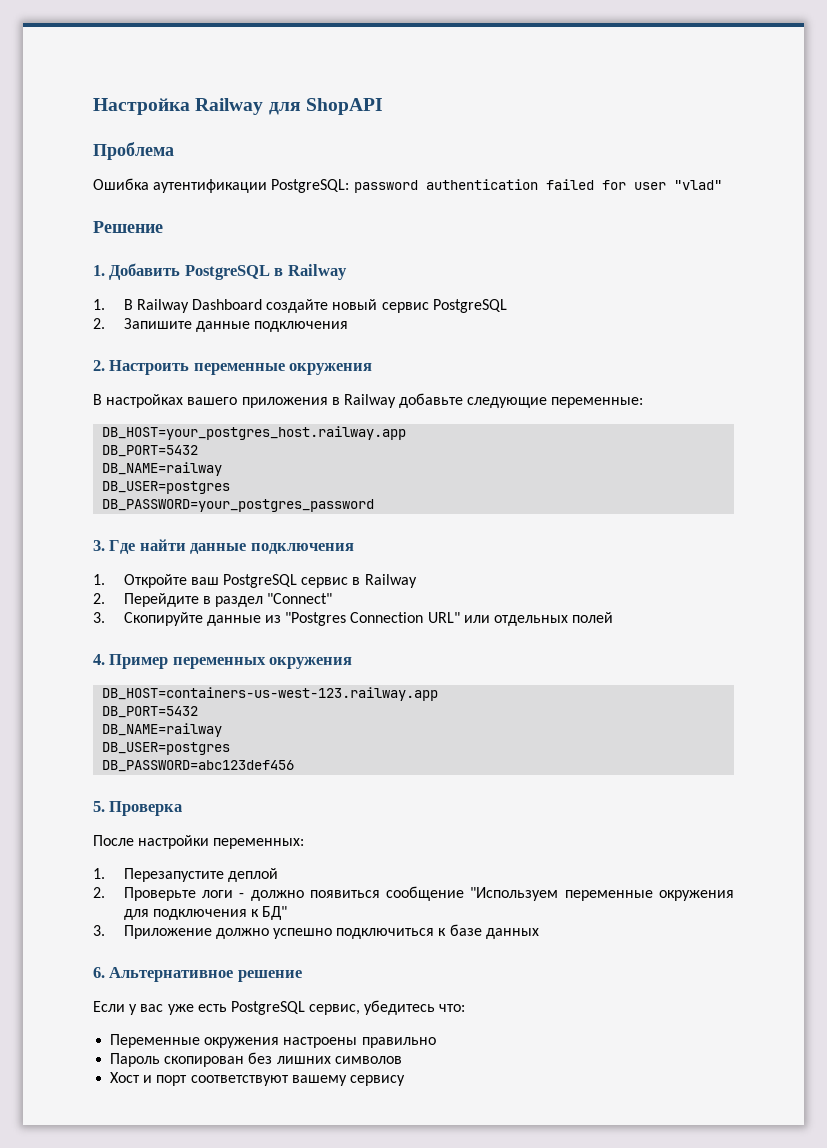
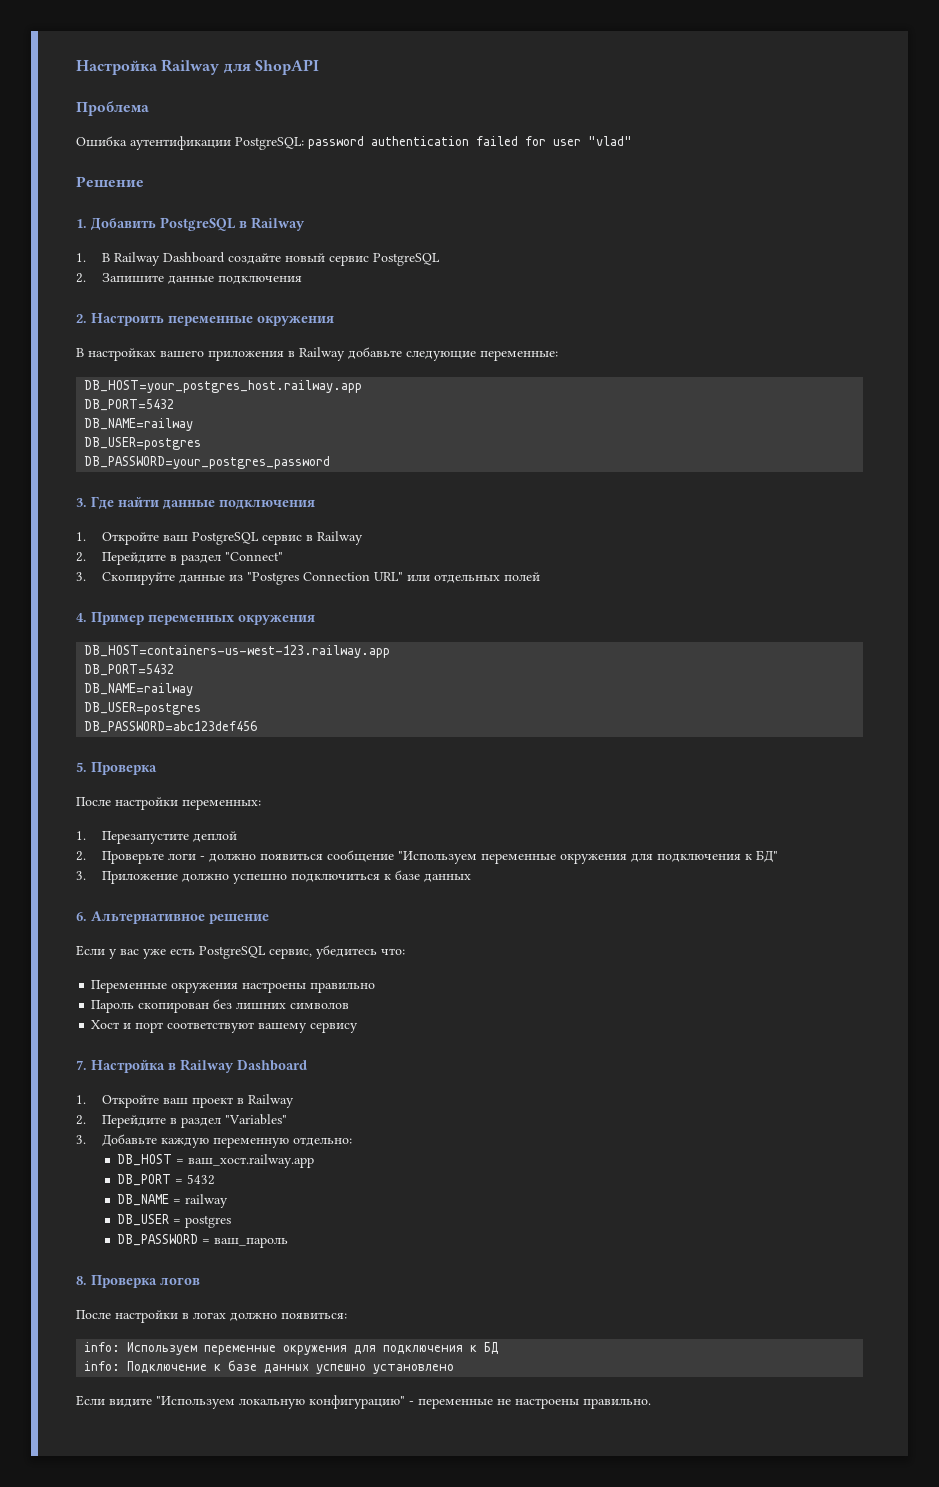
+ 7. Настройка в Railway Dashboard
+ 1. Откройте ваш проект в Railway
+ 2. Перейдите в раздел "Variables"
+ 3. Добавьте каждую переменную отдельно:
+ DB_HOST = ваш_хост.railway.app
+ DB_PORT = 5432
+ DB_NAME = railway
+ DB_USER = postgres
+ DB_PASSWORD = ваш_пароль
+ 8. Проверка логов
+ После настройки в логах должно появиться:
+ info: Используем переменные окружения для подключения к БД
+ info: Подключение к базе данных успешно установлено
+ Если видите "Используем локальную конфигурацию" - переменные не настроены правильно.

